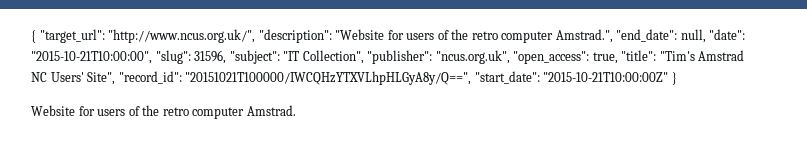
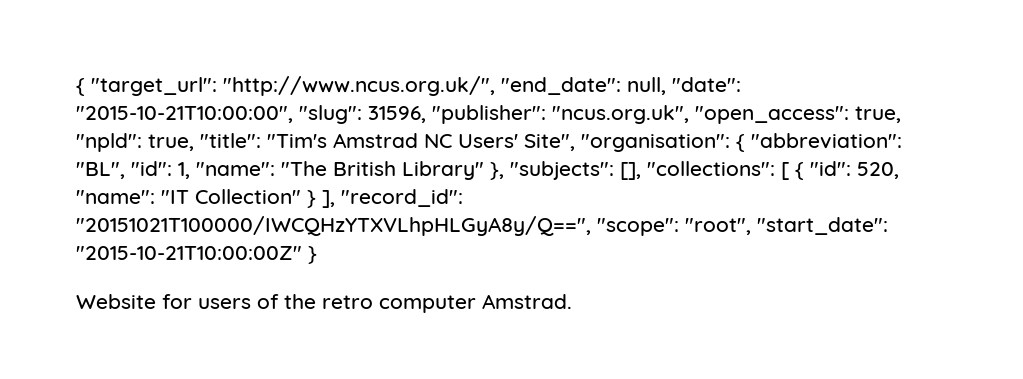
- { "target_url": "http://www.ncus.org.uk/", "description": "Website for users of the retro computer Amstrad.", "end_date": null, "date": "2015-10-21T10:00:00", "slug": 31596, "subject": "IT Collection", "publisher": "ncus.org.uk", "open_access": true, "title": "Tim's Amstrad NC Users' Site", "record_id": "20151021T100000/IWCQHzYTXVLhpHLGyA8y/Q==", "start_date": "2015-10-21T10:00:00Z" }
+ { "target_url": "http://www.ncus.org.uk/", "end_date": null, "date": "2015-10-21T10:00:00", "slug": 31596, "publisher": "ncus.org.uk", "open_access": true, "npld": true, "title": "Tim's Amstrad NC Users' Site", "organisation": { "abbreviation": "BL", "id": 1, "name": "The British Library" }, "subjects": [], "collections": [ { "id": 520, "name": "IT Collection" } ], "record_id": "20151021T100000/IWCQHzYTXVLhpHLGyA8y/Q==", "scope": "root", "start_date": "2015-10-21T10:00:00Z" }

